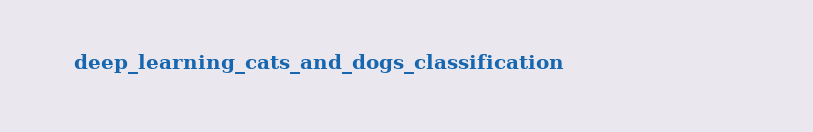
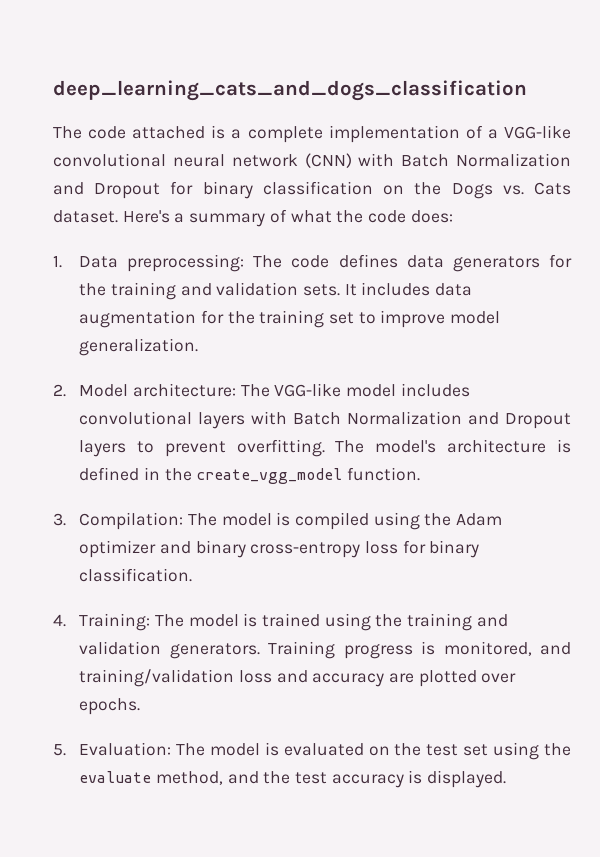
+ The code attached is a complete implementation of a VGG-like convolutional neural network (CNN) with Batch Normalization and Dropout for binary classification on the Dogs vs. Cats dataset. Here's a summary of what the code does:
+ 1. Data preprocessing: The code defines data generators for the training and validation sets. It includes data augmentation for the training set to improve model generalization.
+ 2. Model architecture: The VGG-like model includes convolutional layers with Batch Normalization and Dropout layers to prevent overfitting. The model's architecture is defined in the create_vgg_model function.
+ 3. Compilation: The model is compiled using the Adam optimizer and binary cross-entropy loss for binary classification.
+ 4. Training: The model is trained using the training and validation generators. Training progress is monitored, and training/validation loss and accuracy are plotted over epochs.
+ 5. Evaluation: The model is evaluated on the test set using the evaluate method, and the test accuracy is displayed.

